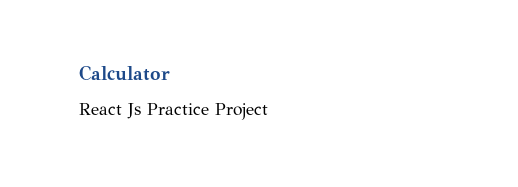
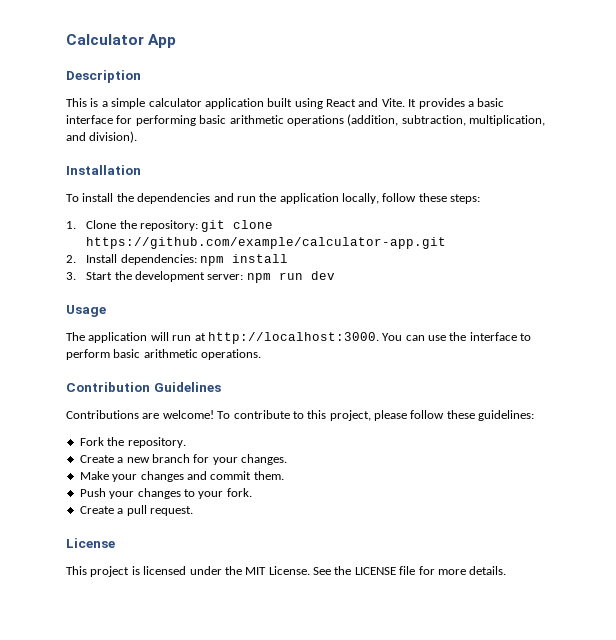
- Calculator
- React Js Practice Project
+ Calculator App
+ Description
+ This is a simple calculator application built using React and Vite. It provides a basic interface for performing basic arithmetic operations (addition, subtraction, multiplication, and division).
+ Installation
+ To install the dependencies and run the application locally, follow these steps:
+ 1. Clone the repository: git clone https://github.com/example/calculator-app.git
+ 2. Install dependencies: npm install
+ 3. Start the development server: npm run dev
+ Usage
+ The application will run at http://localhost:3000. You can use the interface to perform basic arithmetic operations.
+ Contribution Guidelines
+ Contributions are welcome! To contribute to this project, please follow these guidelines:
+ Fork the repository.
+ Create a new branch for your changes.
+ Make your changes and commit them.
+ Push your changes to your fork.
+ Create a pull request.
+ License
+ This project is licensed under the MIT License. See the LICENSE file for more details.

